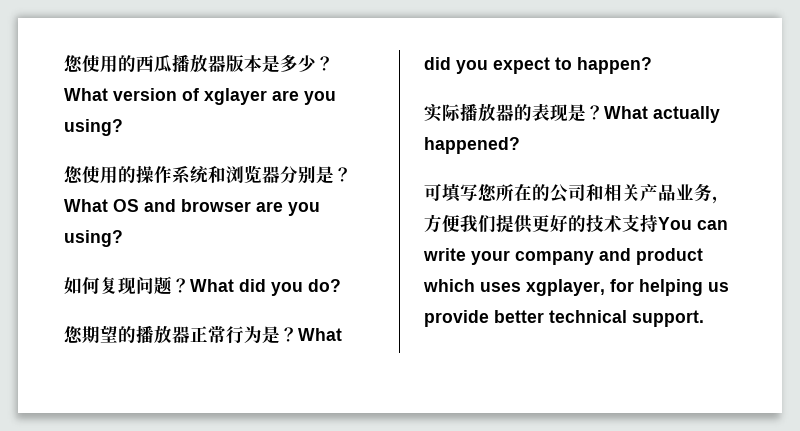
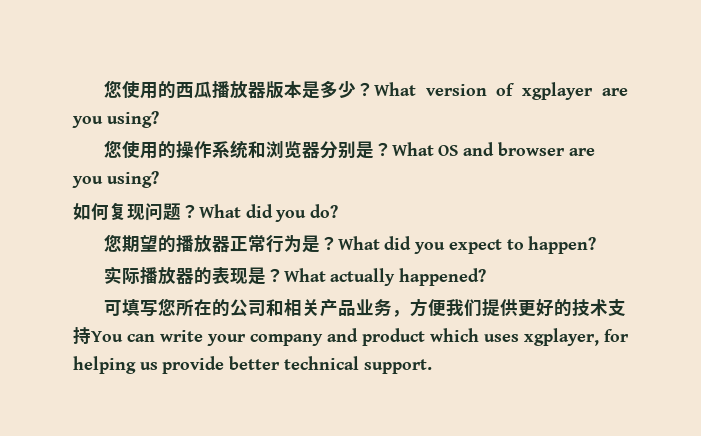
- What version of xglayer are you using?
+ What version of xgplayer are you using?

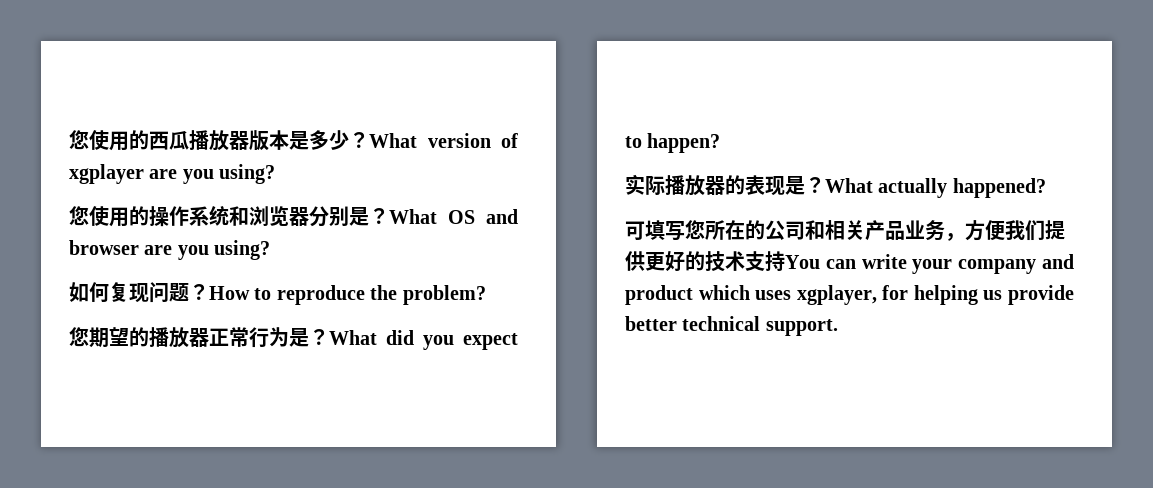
- What did you do?
+ How to reproduce the problem?

